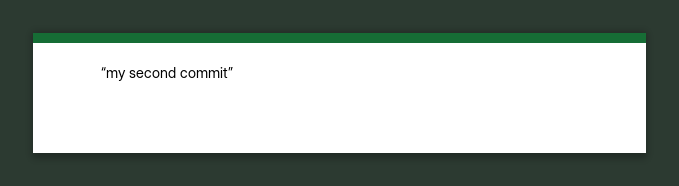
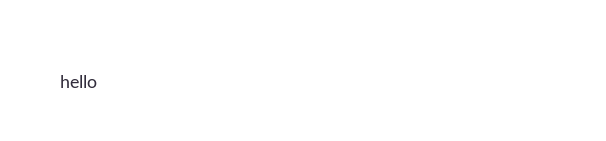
- “my second commit”
+ hello

